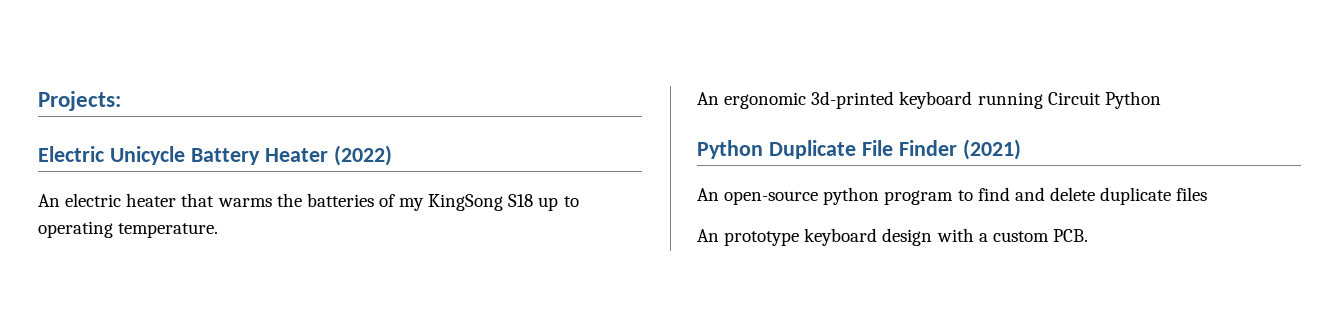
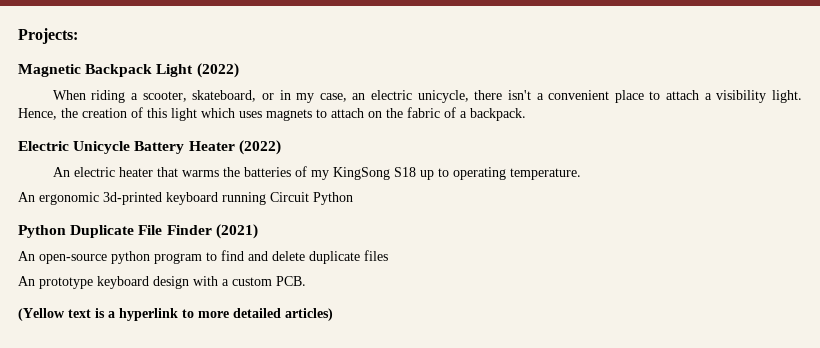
+ Magnetic Backpack Light (2022)
+ When riding a scooter, skateboard, or in my case, an electric unicycle, there isn't a convenient place to attach a visibility light. Hence, the creation of this light which uses magnets to attach on the fabric of a backpack.
+ (Yellow text is a hyperlink to more detailed articles)

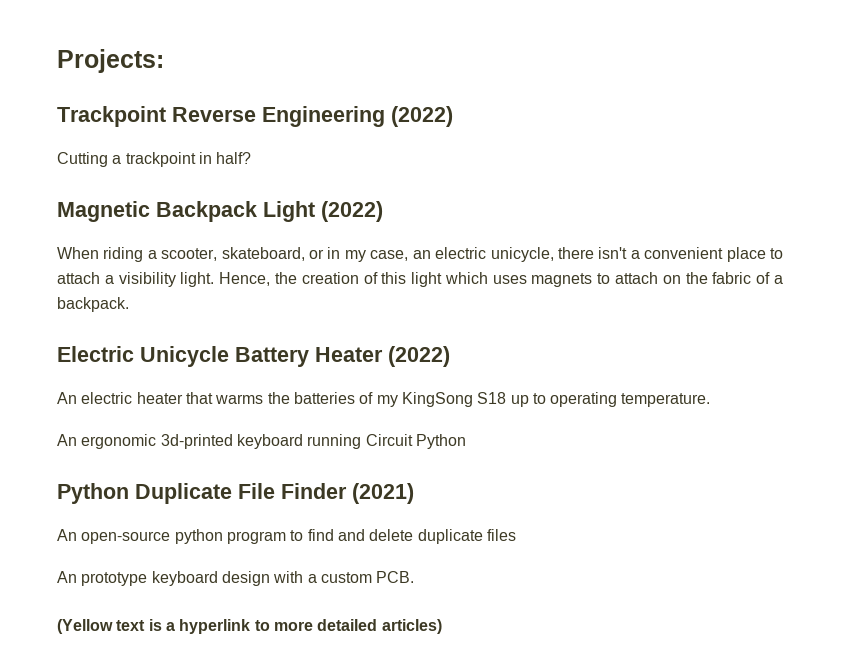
+ Trackpoint Reverse Engineering (2022)
+ Cutting a trackpoint in half?

